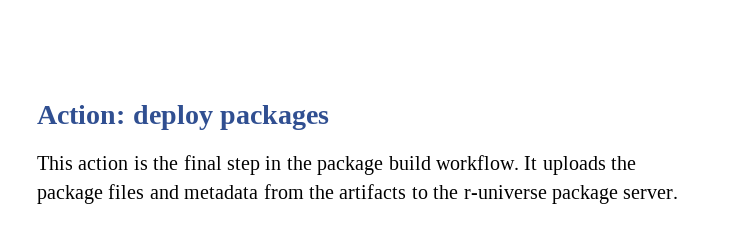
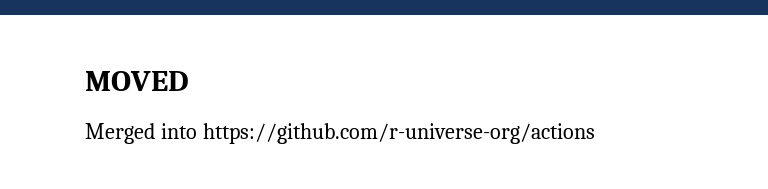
- Action: deploy packages
- This action is the final step in the package build workflow. It uploads the package files and metadata from the artifacts to the r-universe package server.
+ MOVED
+ Merged into https://github.com/r-universe-org/actions

